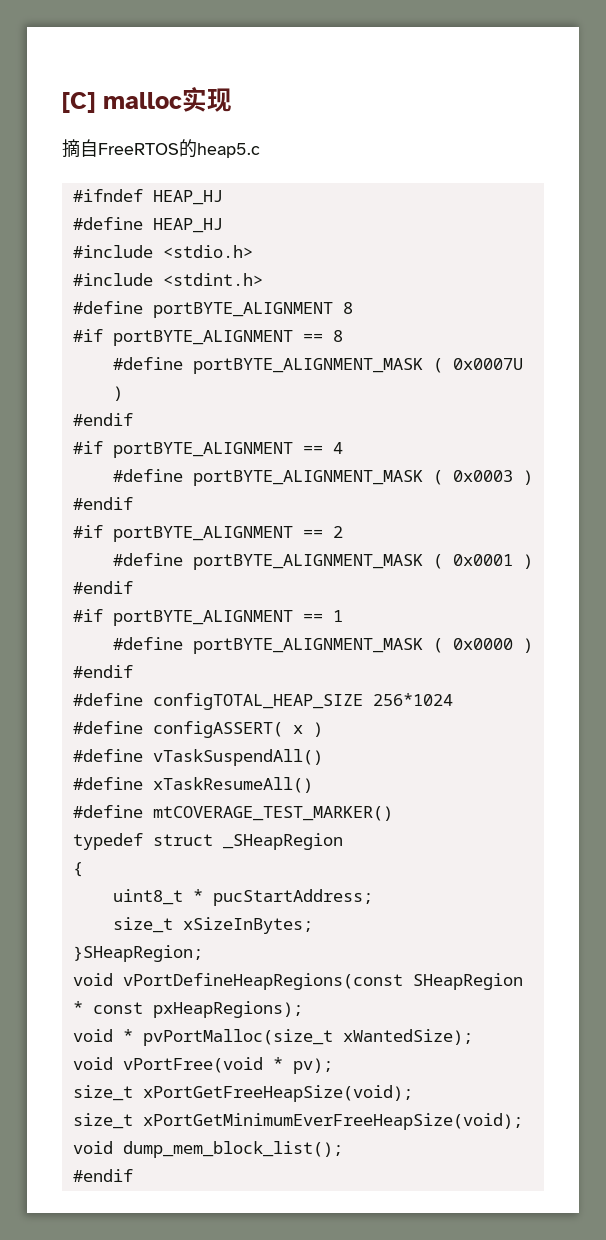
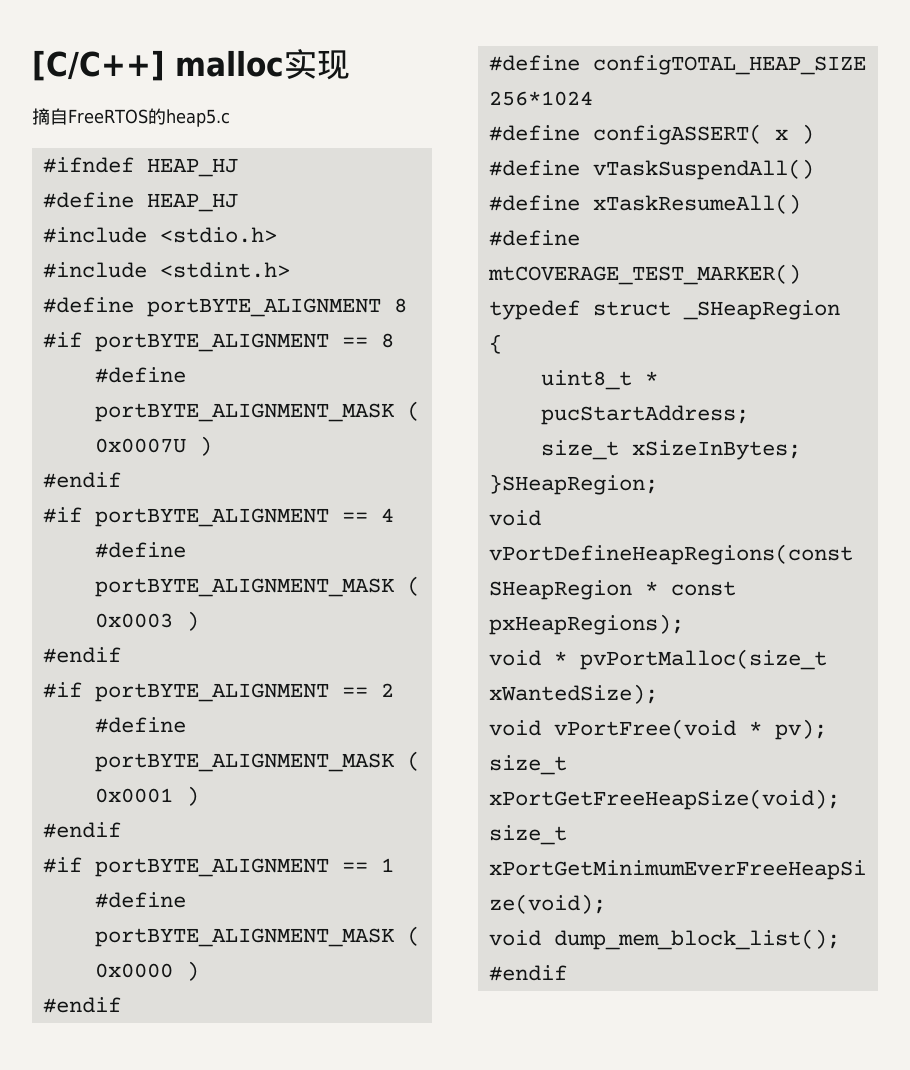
- [C] malloc实现
+ [C/C++] malloc实现

